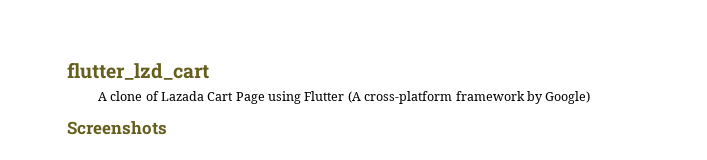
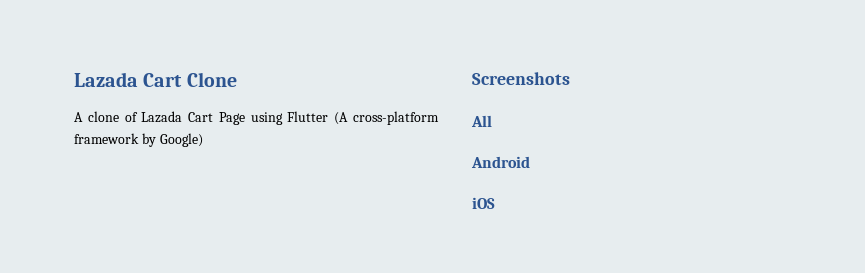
- flutter_lzd_cart
+ Lazada Cart Clone
+ All
+ Android
+ iOS

